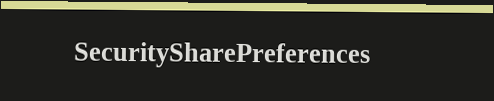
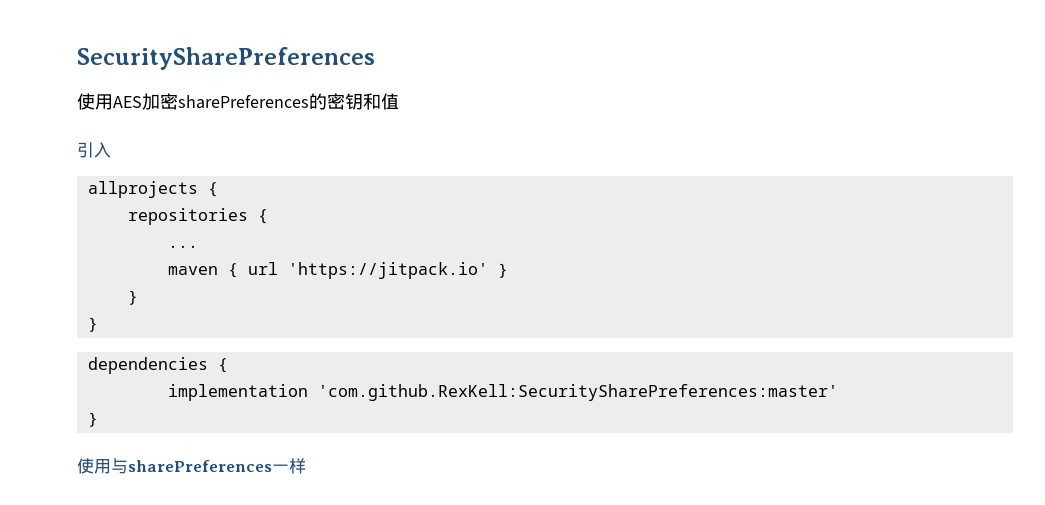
+ 使用AES加密sharePreferences的密钥和值
+ 引入
+ allprojects {
+ repositories {
+ ...
+ maven { url 'https://jitpack.io' }
+ }
+ }
+ dependencies {
+ implementation 'com.github.RexKell:SecuritySharePreferences:master'
+ }
+ 使用与sharePreferences一样

